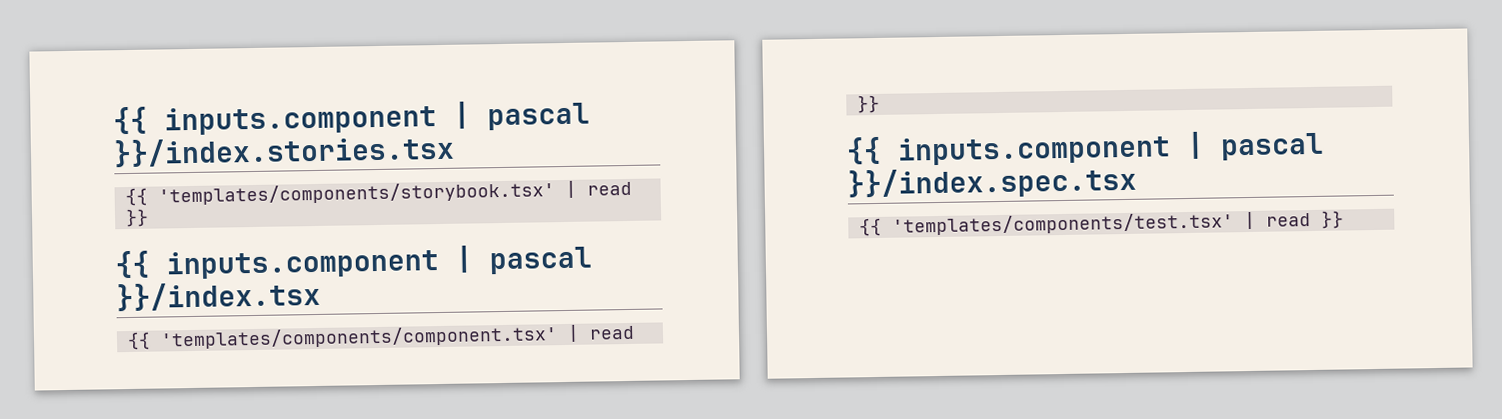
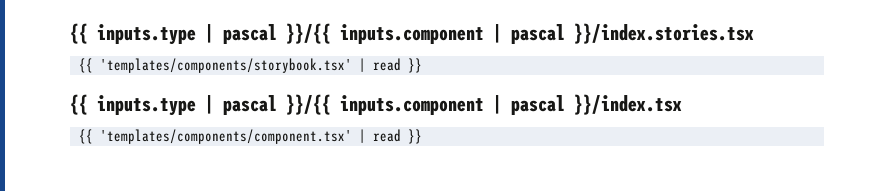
- {{ inputs.component | pascal }}/index.stories.tsx
+ {{ inputs.type | pascal }}/{{ inputs.component | pascal }}/index.stories.tsx
- {{ inputs.component | pascal }}/index.tsx
+ {{ inputs.type | pascal }}/{{ inputs.component | pascal }}/index.tsx
- {{ inputs.component | pascal }}/index.spec.tsx
- {{ 'templates/components/test.tsx' | read }}

